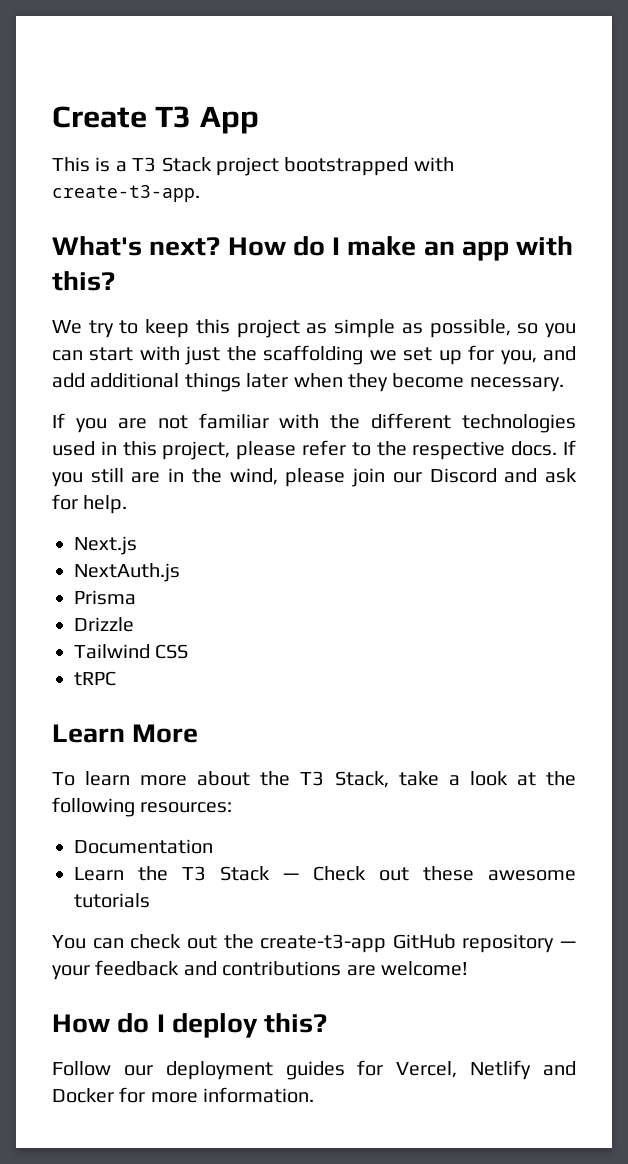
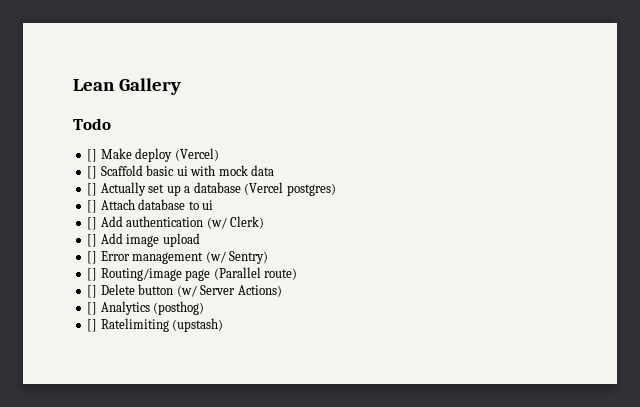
- Create T3 App
- This is a T3 Stack project bootstrapped with create-t3-app.
- What's next? How do I make an app with this?
- We try to keep this project as simple as possible, so you can start with just the scaffolding we set up for you, and add additional things later when they become necessary.
- If you are not familiar with the different technologies used in this project, please refer to the respective docs. If you still are in the wind, please join our Discord and ask for help.
- Next.js
- NextAuth.js
- Prisma
- Drizzle
- Tailwind CSS
- tRPC
- Learn More
- To learn more about the T3 Stack, take a look at the following resources:
- Documentation
- Learn the T3 Stack — Check out these awesome tutorials
- You can check out the create-t3-app GitHub repository — your feedback and contributions are welcome!
- How do I deploy this?
- Follow our deployment guides for Vercel, Netlify and Docker for more information.
+ Lean Gallery
+ Todo
+ [] Make deploy (Vercel)
+ [] Scaffold basic ui with mock data
+ [] Actually set up a database (Vercel postgres)
+ [] Attach database to ui
+ [] Add authentication (w/ Clerk)
+ [] Add image upload
+ [] Error management (w/ Sentry)
+ [] Routing/image page (Parallel route)
+ [] Delete button (w/ Server Actions)
+ [] Analytics (posthog)
+ [] Ratelimiting (upstash)

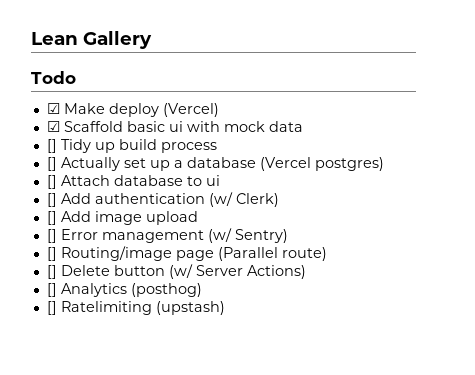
- [] Make deploy (Vercel)
+ ☑ Make deploy (Vercel)
- [] Scaffold basic ui with mock data
+ ☑ Scaffold basic ui with mock data
+ [] Tidy up build process

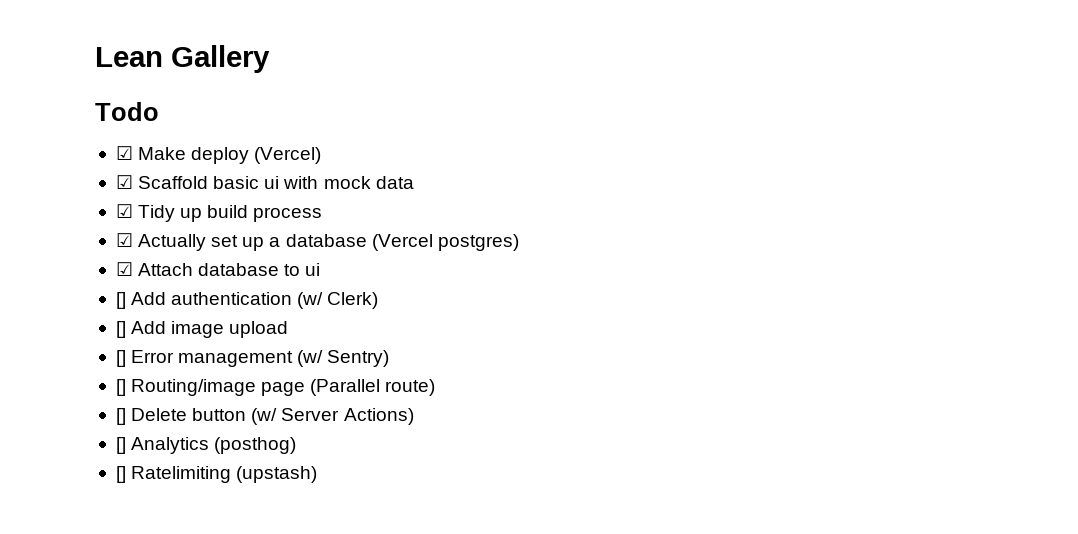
- [] Tidy up build process
+ ☑ Tidy up build process
- [] Actually set up a database (Vercel postgres)
+ ☑ Actually set up a database (Vercel postgres)
- [] Attach database to ui
+ ☑ Attach database to ui

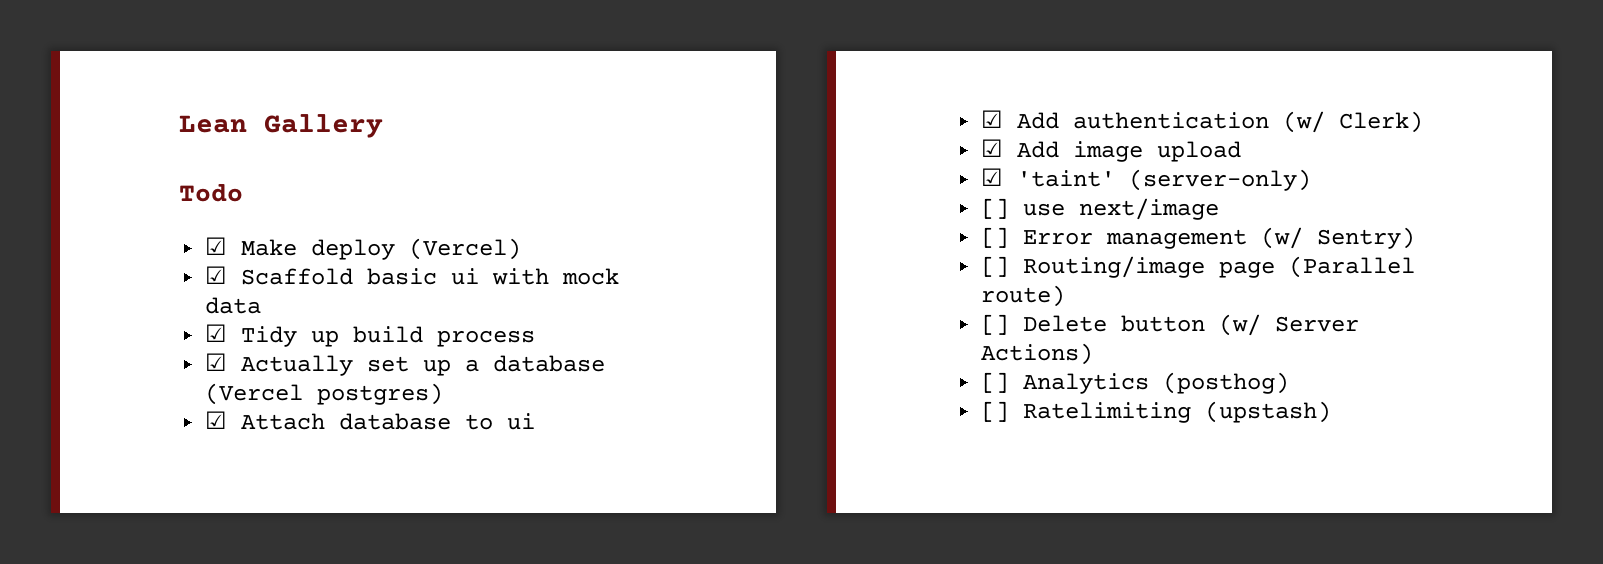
- [] Add authentication (w/ Clerk)
+ ☑ Add authentication (w/ Clerk)
- [] Add image upload
+ ☑ Add image upload
+ ☑ 'taint' (server-only)
+ [] use next/image

